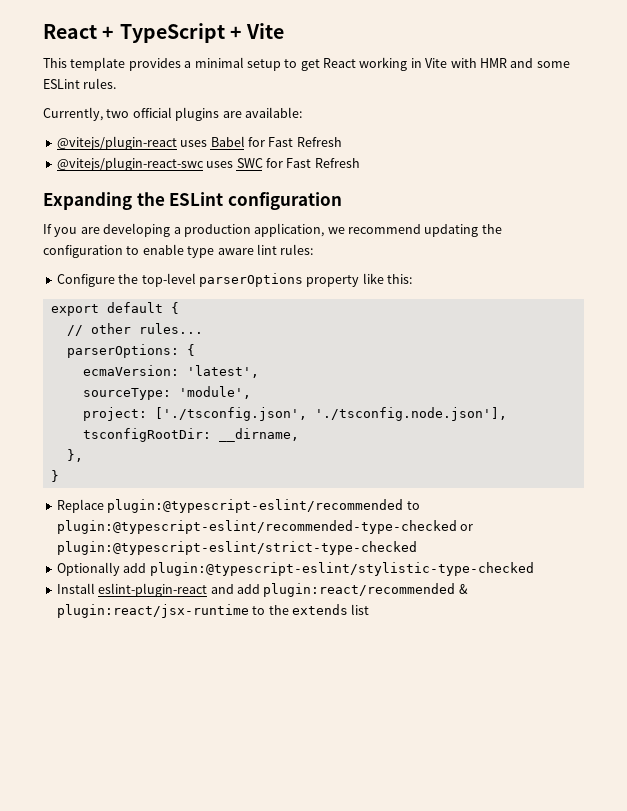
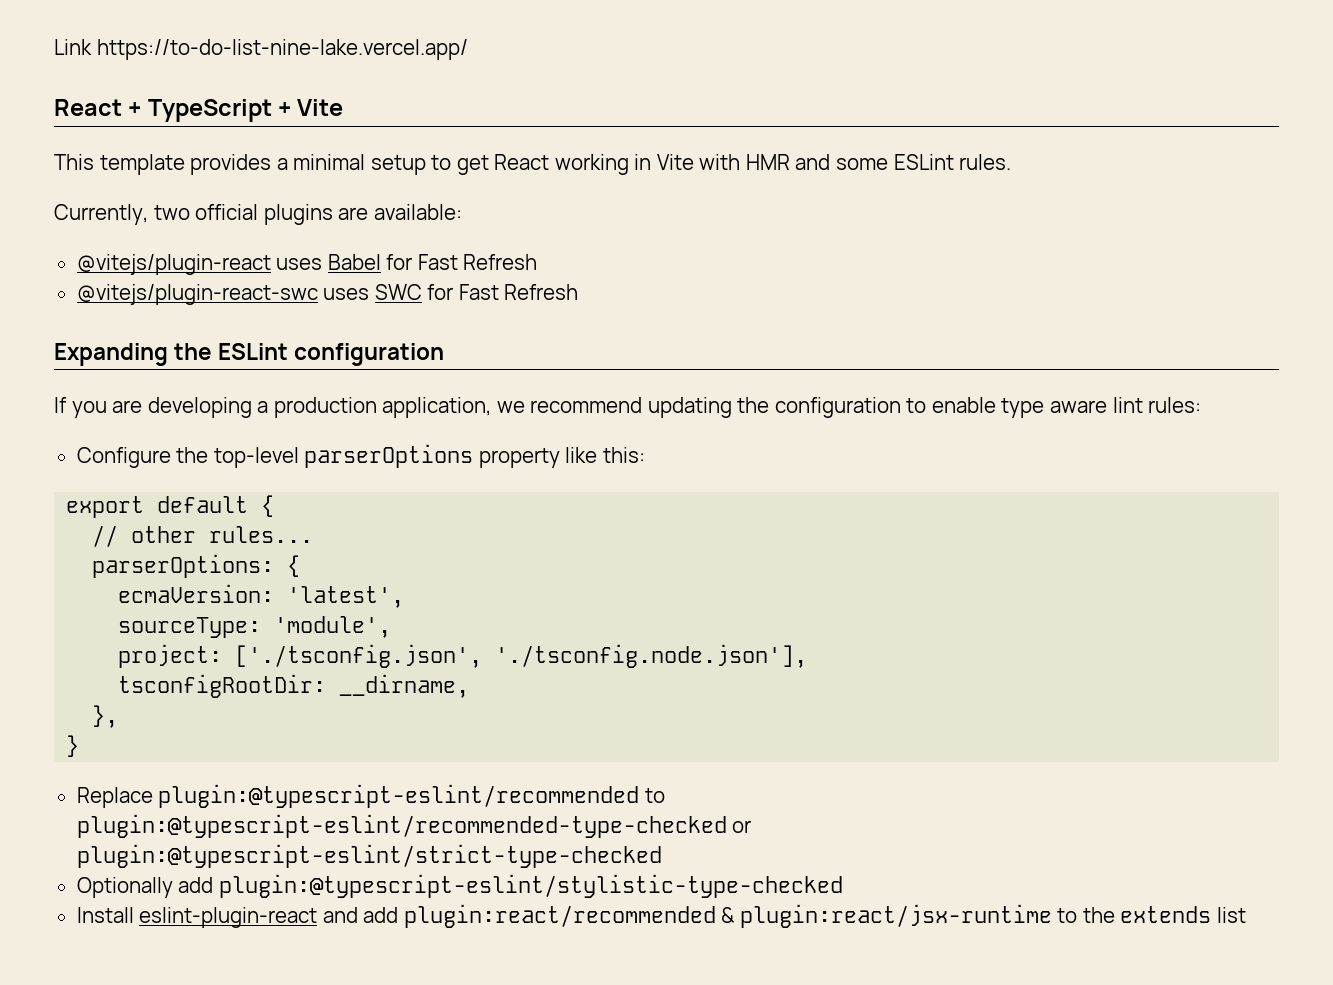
+ Link https://to-do-list-nine-lake.vercel.app/

